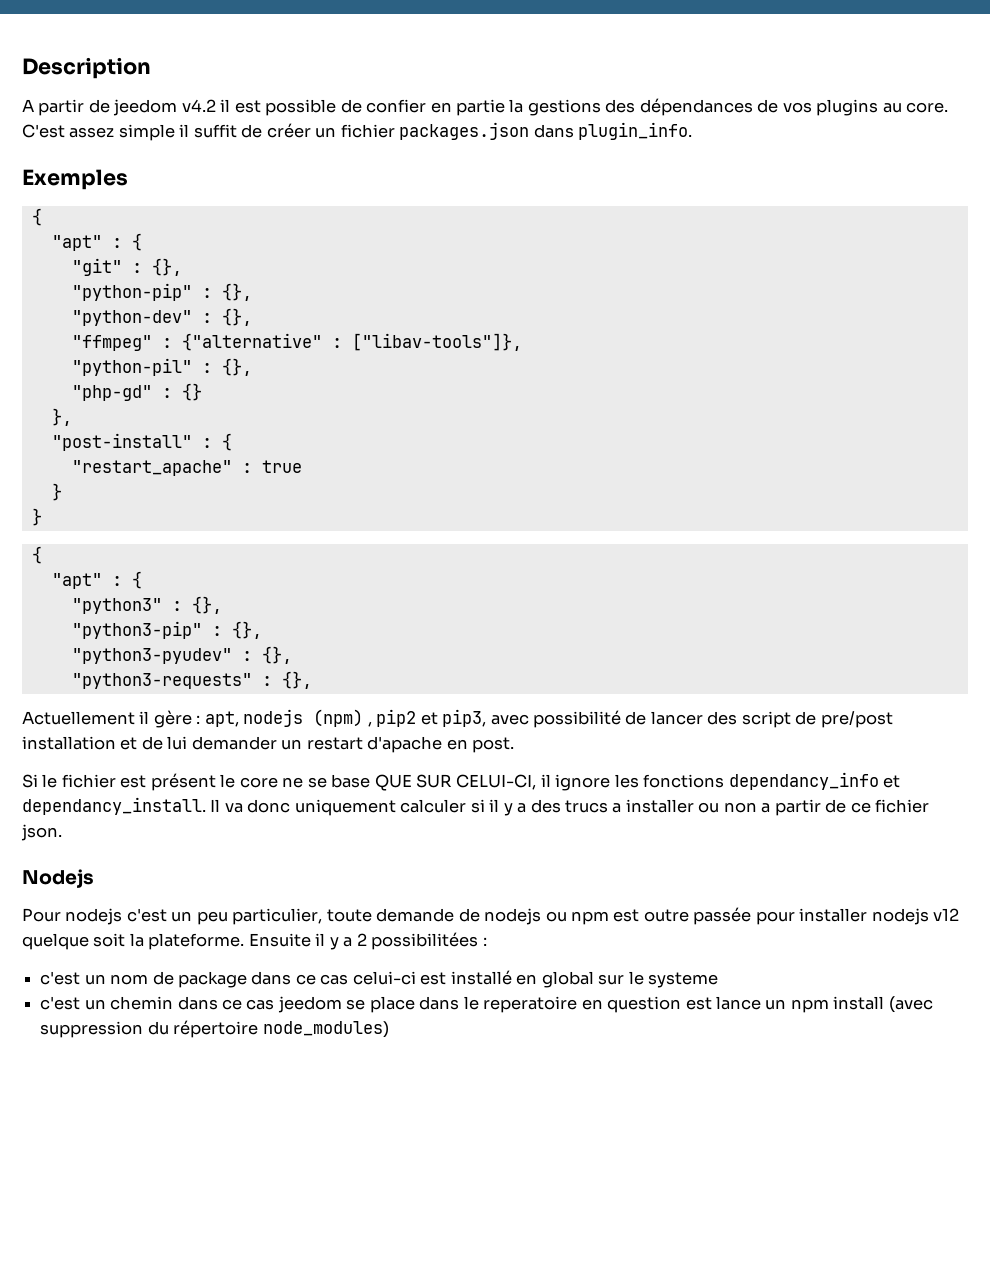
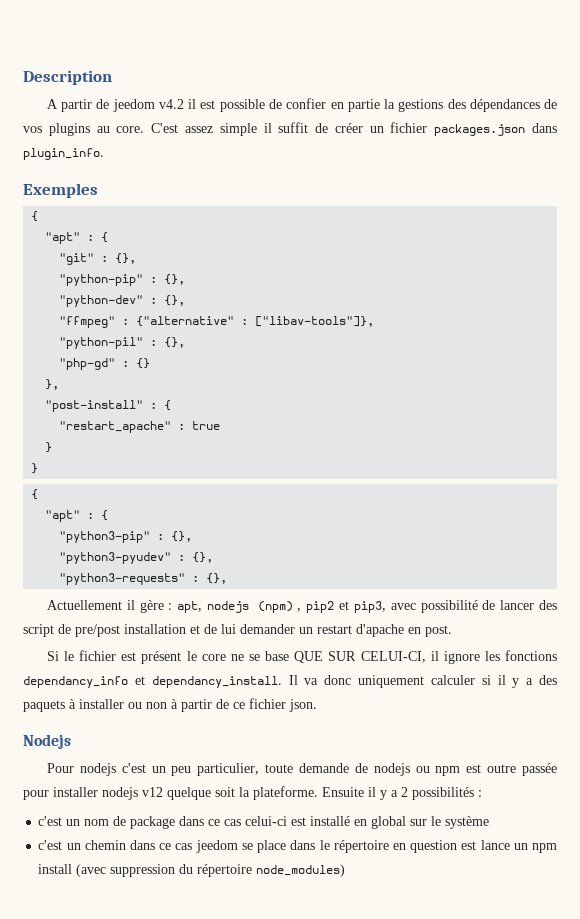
- "python3" : {},
- Il va donc uniquement calculer si il y a des trucs a installer ou non a partir de ce fichier json.
+ Il va donc uniquement calculer si il y a des paquets à installer ou non à partir de ce fichier json.
- Ensuite il y a 2 possibilitées :
+ Ensuite il y a 2 possibilités :
- c'est un nom de package dans ce cas celui-ci est installé en global sur le systeme
+ c'est un nom de package dans ce cas celui-ci est installé en global sur le système
- c'est un chemin dans ce cas jeedom se place dans le reperatoire en question est lance un npm install (avec suppression du répertoire node_modules)
+ c'est un chemin dans ce cas jeedom se place dans le répertoire en question est lance un npm install (avec suppression du répertoire node_modules)

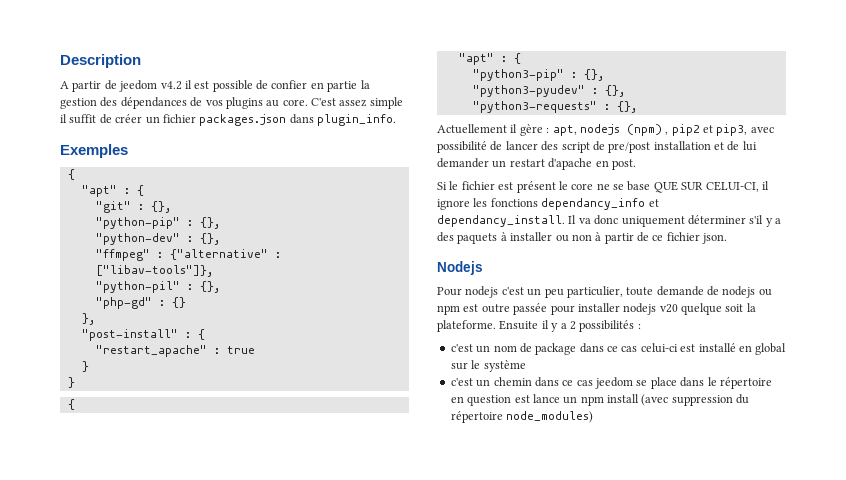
- A partir de jeedom v4.2 il est possible de confier en partie la gestions des dépendances de vos plugins au core.
+ A partir de jeedom v4.2 il est possible de confier en partie la gestion des dépendances de vos plugins au core.
- Il va donc uniquement calculer si il y a des paquets à installer ou non à partir de ce fichier json.
+ Il va donc uniquement déterminer s'il y a des paquets à installer ou non à partir de ce fichier json.
- Pour nodejs c'est un peu particulier, toute demande de nodejs ou npm est outre passée pour installer nodejs v12 quelque soit la plateforme.
+ Pour nodejs c'est un peu particulier, toute demande de nodejs ou npm est outre passée pour installer nodejs v20 quelque soit la plateforme.

